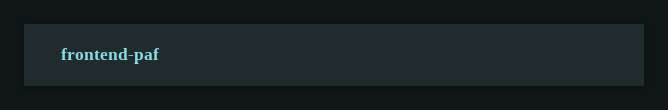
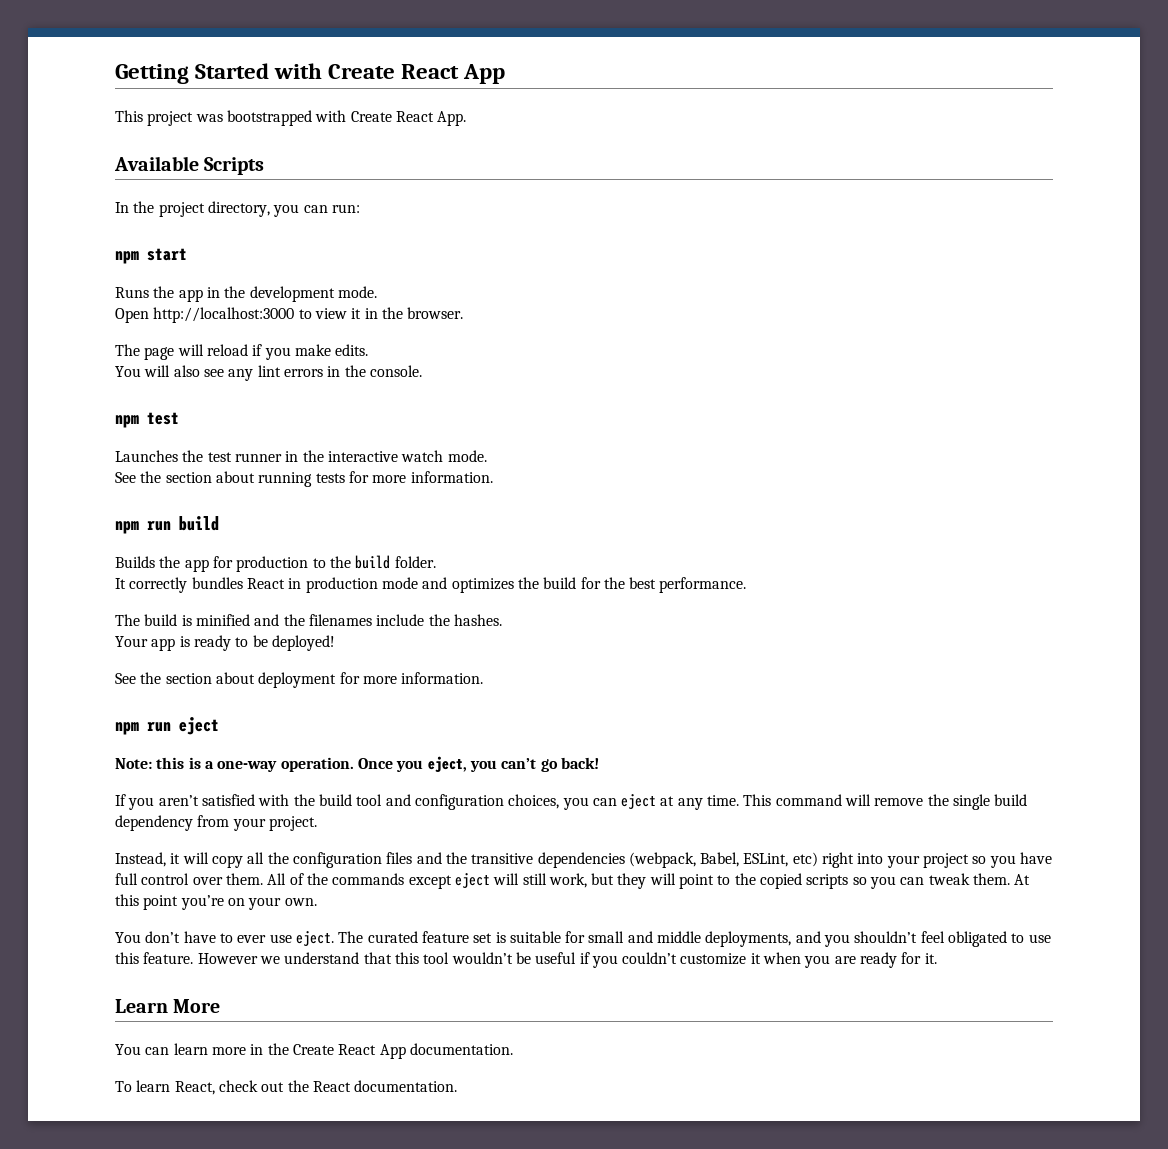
- frontend-paf
+ Getting Started with Create React App
+ This project was bootstrapped with Create React App.
+ Available Scripts
+ In the project directory, you can run:
+ npm start
+ Runs the app in the development mode.
+ Open http://localhost:3000 to view it in the browser.
+ The page will reload if you make edits.
+ You will also see any lint errors in the console.
+ npm test
+ Launches the test runner in the interactive watch mode.
+ See the section about running tests for more information.
+ npm run build
+ Builds the app for production to the build folder.
+ It correctly bundles React in production mode and optimizes the build for the best performance.
+ The build is minified and the filenames include the hashes.
+ Your app is ready to be deployed!
+ See the section about deployment for more information.
+ npm run eject
+ Note: this is a one-way operation. Once you eject, you can’t go back!
+ If you aren’t satisfied with the build tool and configuration choices, you can eject at any time. This command will remove the single build dependency from your project.
+ Instead, it will copy all the configuration files and the transitive dependencies (webpack, Babel, ESLint, etc) right into your project so you have full control over them. All of the commands except eject will still work, but they will point to the copied scripts so you can tweak them. At this point you’re on your own.
+ You don’t have to ever use eject. The curated feature set is suitable for small and middle deployments, and you shouldn’t feel obligated to use this feature. However we understand that this tool wouldn’t be useful if you couldn’t customize it when you are ready for it.
+ Learn More
+ You can learn more in the Create React App documentation.
+ To learn React, check out the React documentation.

